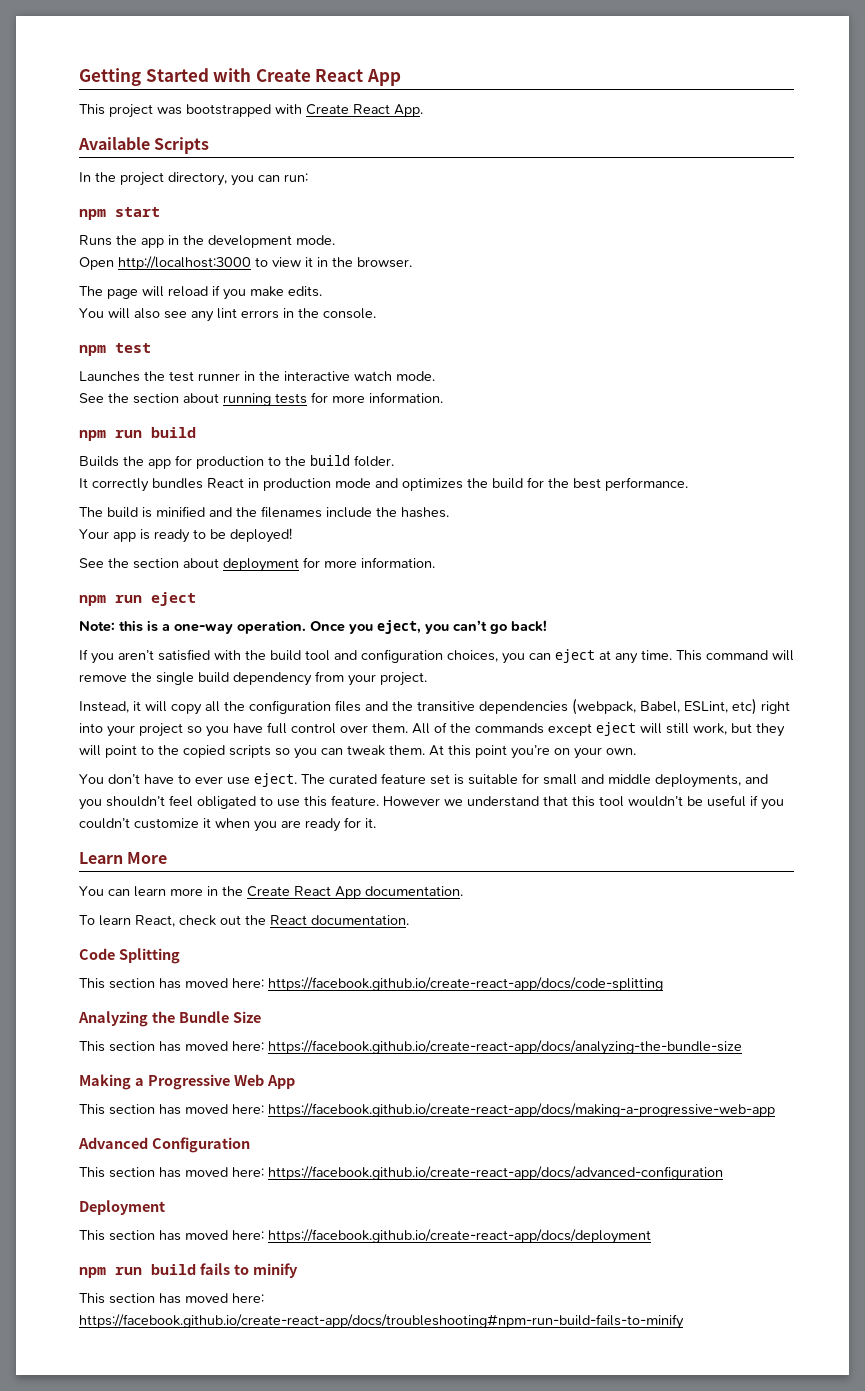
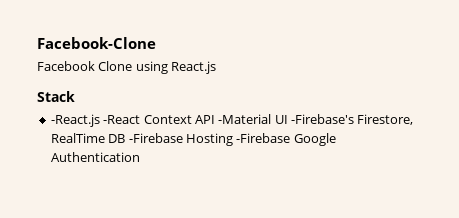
- Getting Started with Create React App
- This project was bootstrapped with Create React App.
- Available Scripts
- In the project directory, you can run:
- npm start
- Runs the app in the development mode.
- Open http://localhost:3000 to view it in the browser.
- The page will reload if you make edits.
- You will also see any lint errors in the console.
- npm test
- Launches the test runner in the interactive watch mode.
- See the section about running tests for more information.
- npm run build
- Builds the app for production to the build folder.
- It correctly bundles React in production mode and optimizes the build for the best performance.
- The build is minified and the filenames include the hashes.
- Your app is ready to be deployed!
- See the section about deployment for more information.
- npm run eject
- Note: this is a one-way operation. Once you eject, you can’t go back!
- If you aren’t satisfied with the build tool and configuration choices, you can eject at any time. This command will remove the single build dependency from your project.
- Instead, it will copy all the configuration files and the transitive dependencies (webpack, Babel, ESLint, etc) right into your project so you have full control over them. All of the commands except eject will still work, but they will point to the copied scripts so you can tweak them. At this point you’re on your own.
- You don’t have to ever use eject. The curated feature set is suitable for small and middle deployments, and you shouldn’t feel obligated to use this feature. However we understand that this tool wouldn’t be useful if you couldn’t customize it when you are ready for it.
- Learn More
- You can learn more in the Create React App documentation.
- To learn React, check out the React documentation.
- Code Splitting
- This section has moved here: https://facebook.github.io/create-react-app/docs/code-splitting
- Analyzing the Bundle Size
- This section has moved here: https://facebook.github.io/create-react-app/docs/analyzing-the-bundle-size
- Making a Progressive Web App
- This section has moved here: https://facebook.github.io/create-react-app/docs/making-a-progressive-web-app
- Advanced Configuration
- This section has moved here: https://facebook.github.io/create-react-app/docs/advanced-configuration
- Deployment
- This section has moved here: https://facebook.github.io/create-react-app/docs/deployment
- npm run build fails to minify
- This section has moved here: https://facebook.github.io/create-react-app/docs/troubleshooting#npm-run-build-fails-to-minify
+ Facebook-Clone
+ Facebook Clone using React.js
+ Stack
+ -React.js -React Context API -Material UI -Firebase's Firestore, RealTime DB -Firebase Hosting -Firebase Google Authentication

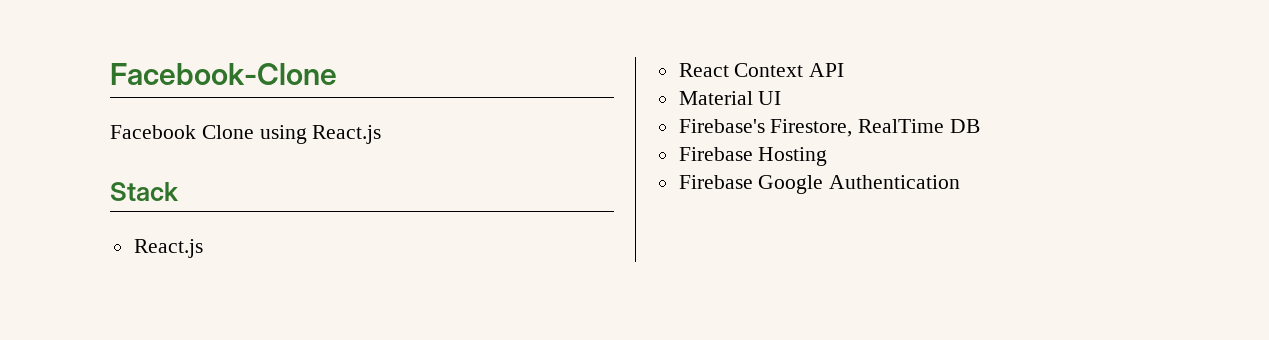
  Stack
- -React.js -React Context API -Material UI -Firebase's Firestore, RealTime DB -Firebase Hosting -Firebase Google Authentication
+ React.js
+ React Context API
+ Material UI
+ Firebase's Firestore, RealTime DB
+ Firebase Hosting
+ Firebase Google Authentication

